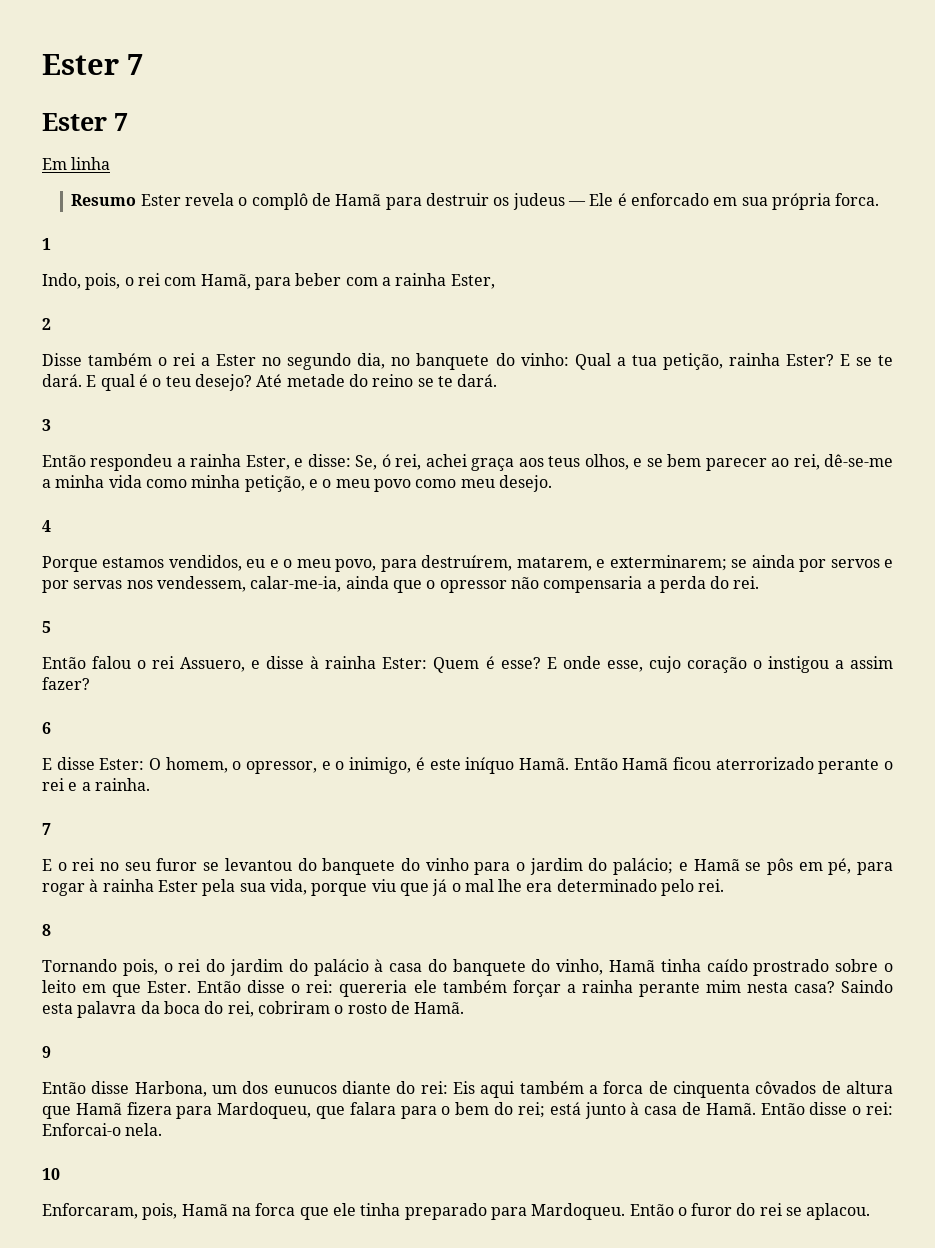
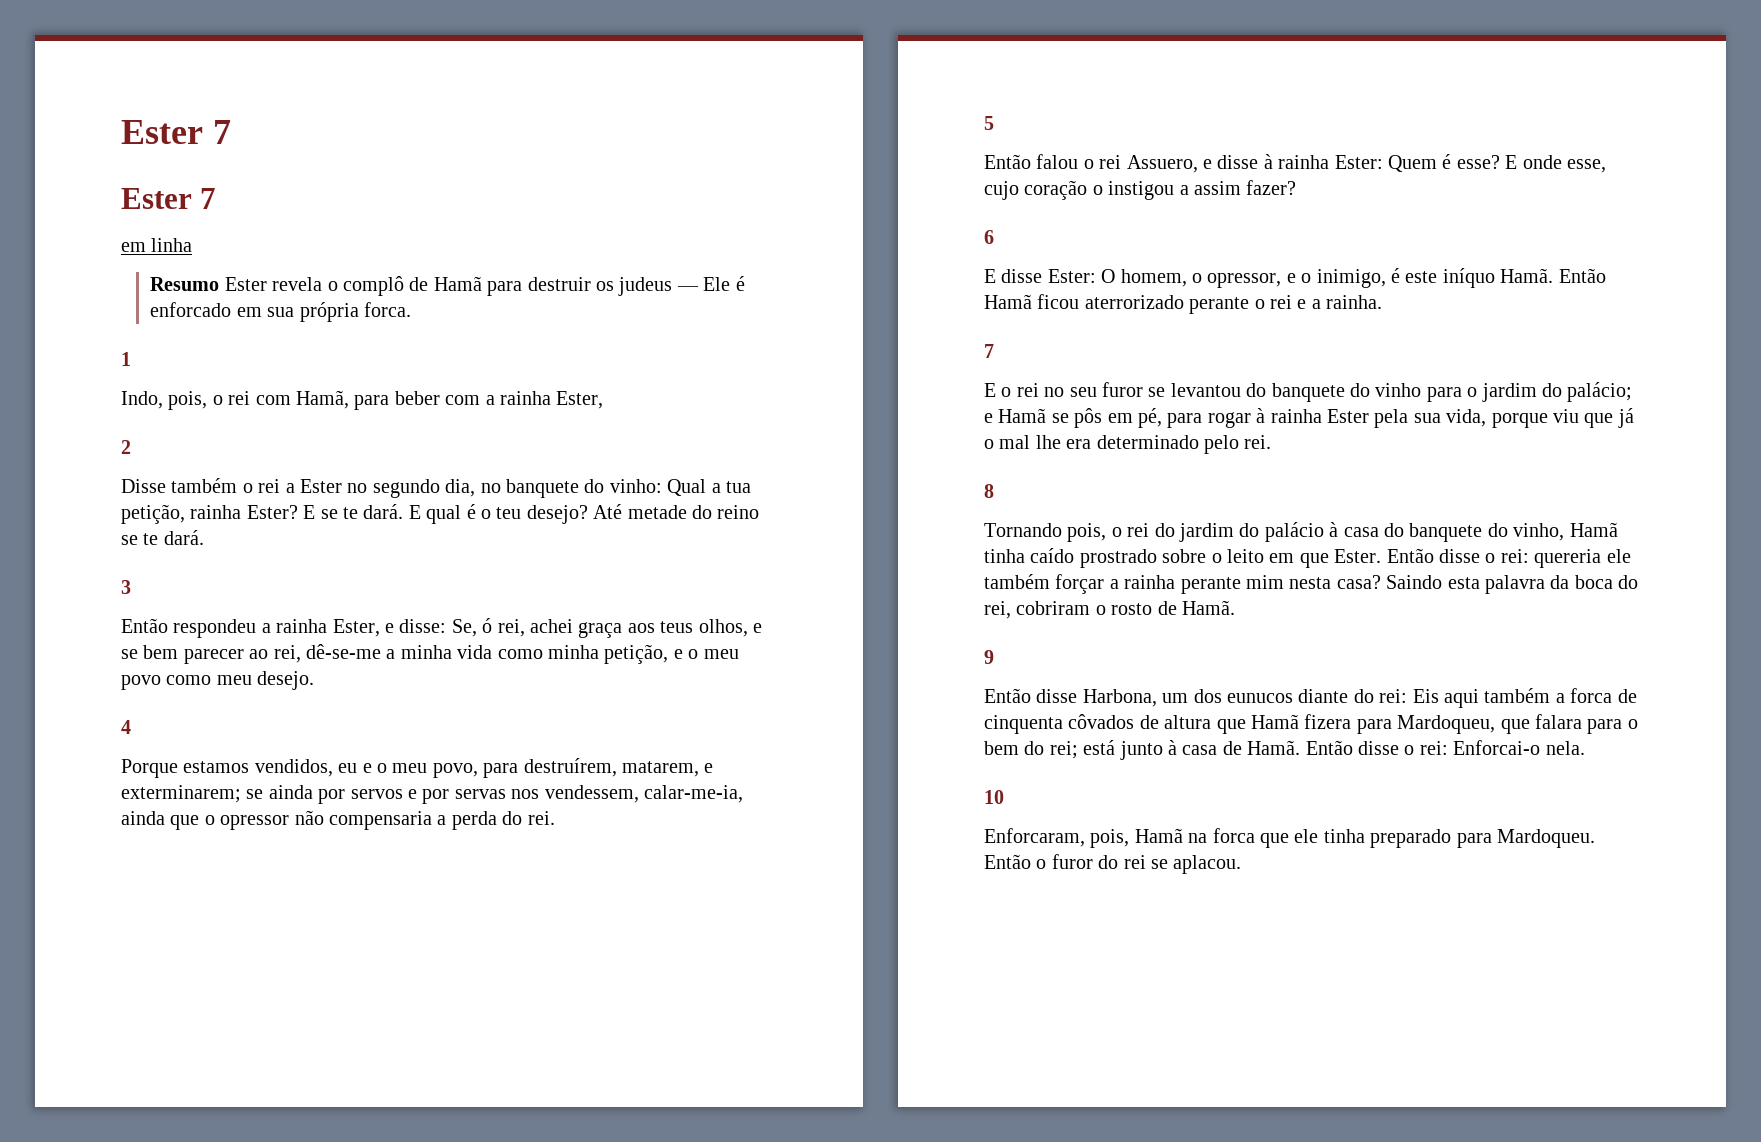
- Em linha
+ em linha

